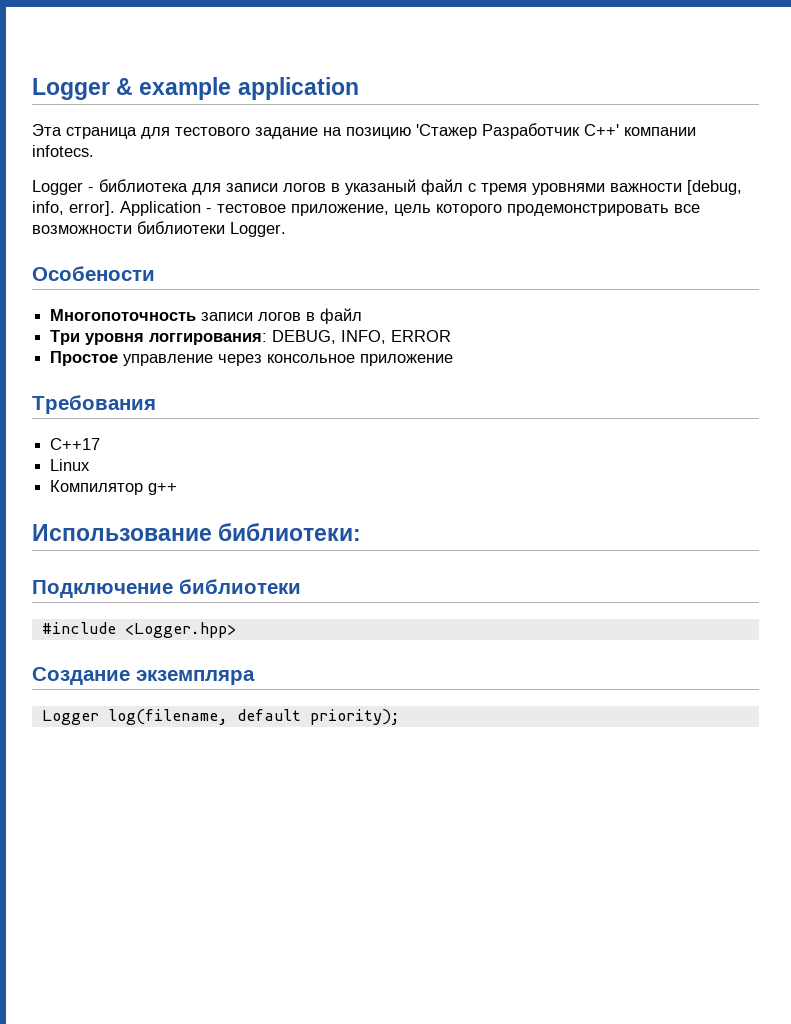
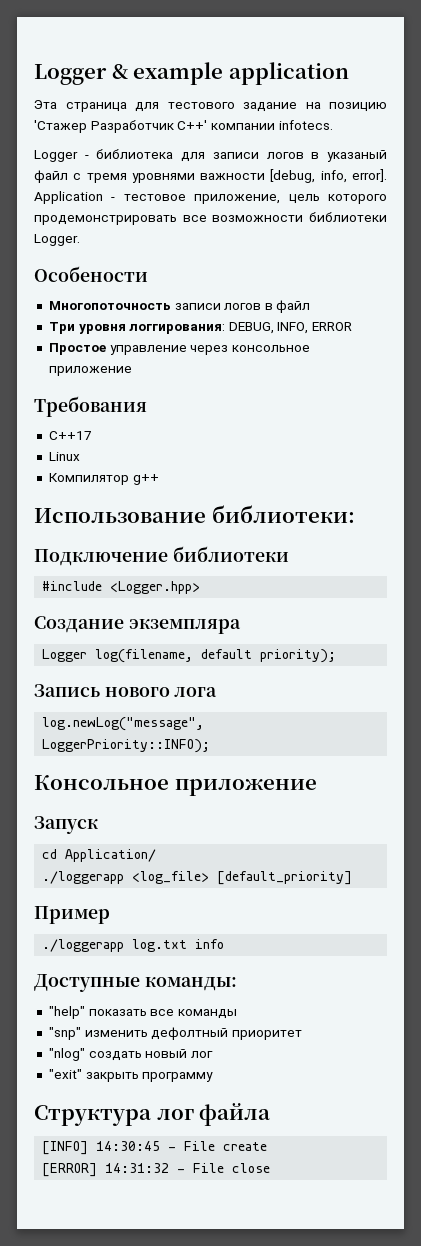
+ Запись нового лога
+ log.newLog("message", LoggerPriority::INFO);
+ Консольное приложение
+ Запуск
+ cd Application/
+ ./loggerapp <log_file> [default_priority]
+ Пример
+ ./loggerapp log.txt info
+ Доступные команды:
+ "help" показать все команды
+ "snp" изменить дефолтный приоритет
+ "nlog" создать новый лог
+ "exit" закрыть программу
+ Структура лог файла
+ [INFO] 14:30:45 - File create
+ [ERROR] 14:31:32 - File close

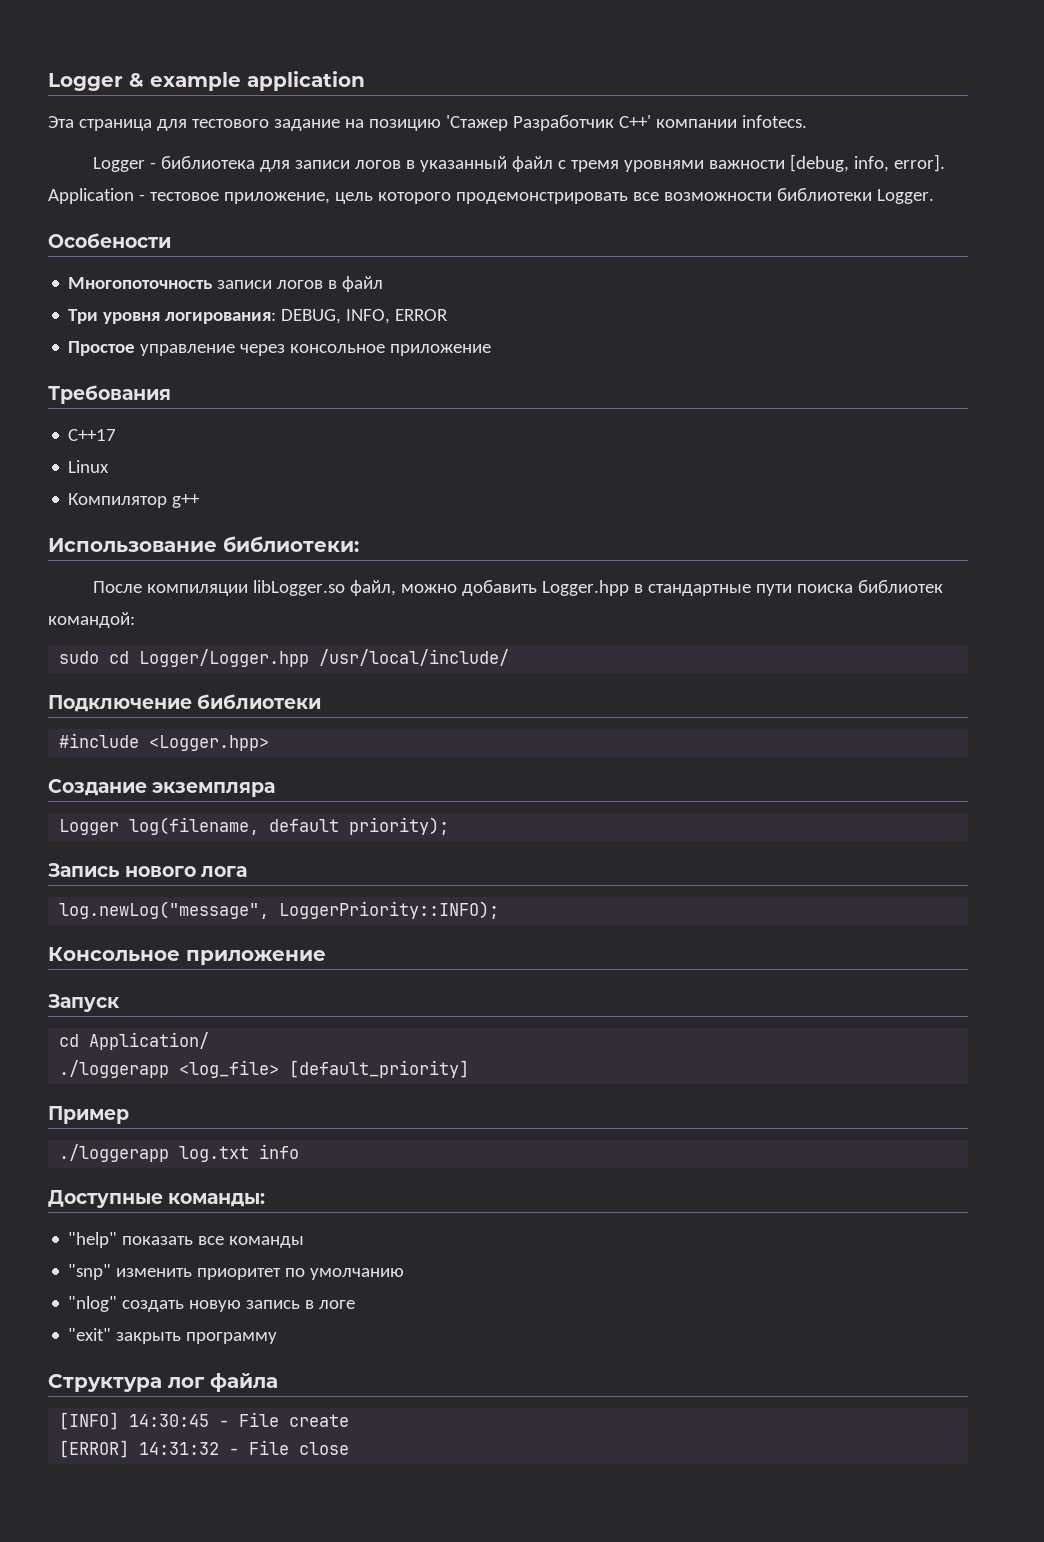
- Logger - библиотека для записи логов в указаный файл с тремя уровнями важности [debug, info, error].
+ Logger - библиотека для записи логов в указанный файл с тремя уровнями важности [debug, info, error].
- Три уровня логгирования: DEBUG, INFO, ERROR
+ Три уровня логирования: DEBUG, INFO, ERROR
+ После компиляции libLogger.so файл, можно добавить Logger.hpp в стандартные пути поиска библиотек командой:
+ sudo cd Logger/Logger.hpp /usr/local/include/
- "snp" изменить дефолтный приоритет
+ "snp" изменить приоритет по умолчанию
- "nlog" создать новый лог
+ "nlog" создать новую запись в логе

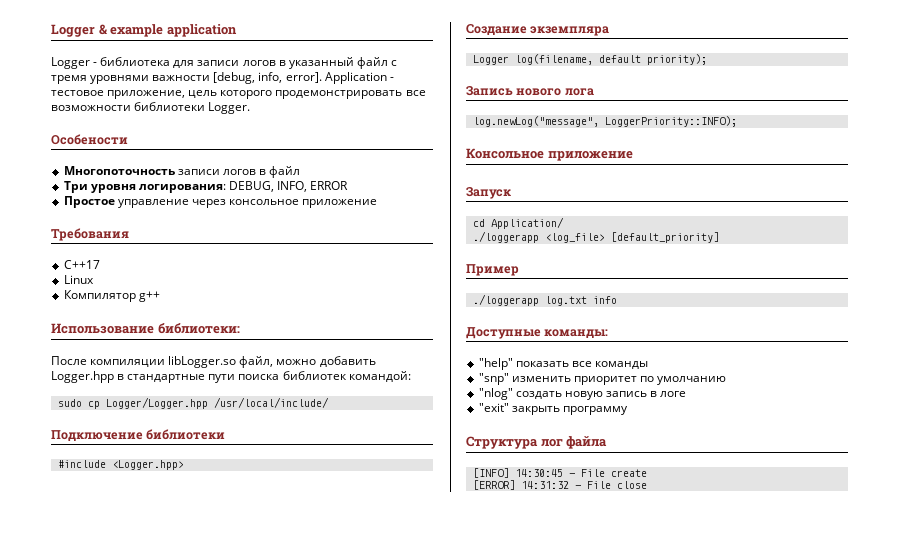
- Эта страница для тестового задание на позицию 'Стажер Разработчик С++' компании infotecs.
- sudo cd Logger/Logger.hpp /usr/local/include/
+ sudo cp Logger/Logger.hpp /usr/local/include/

